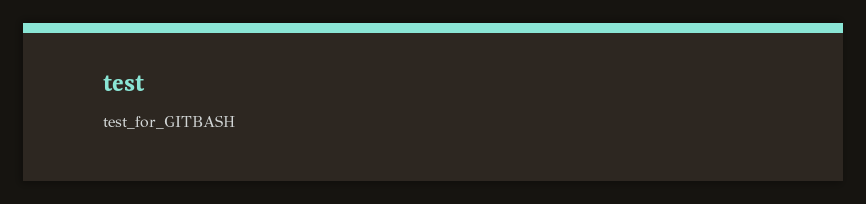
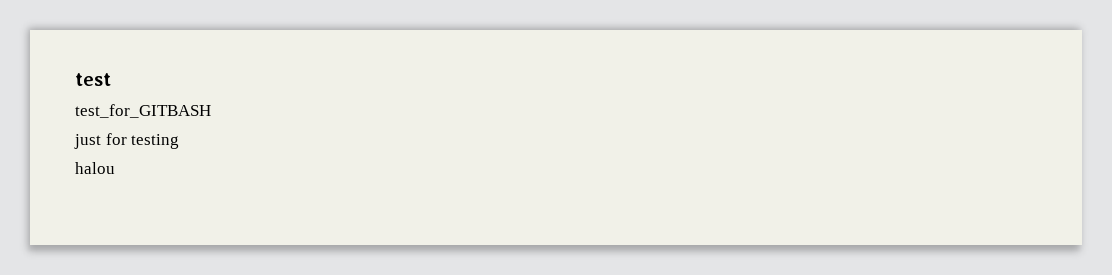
+ just for testing
+ halou

